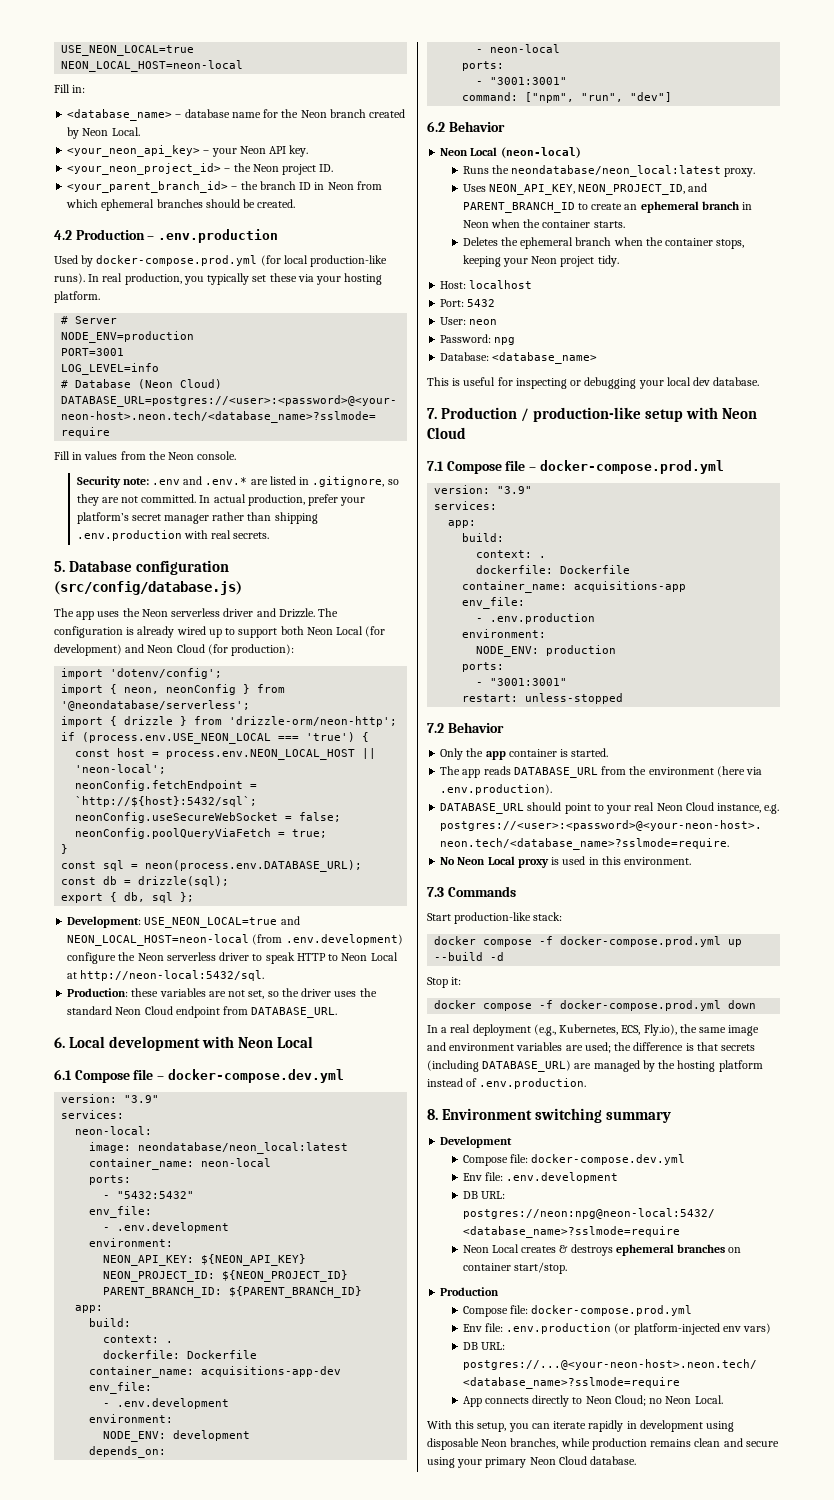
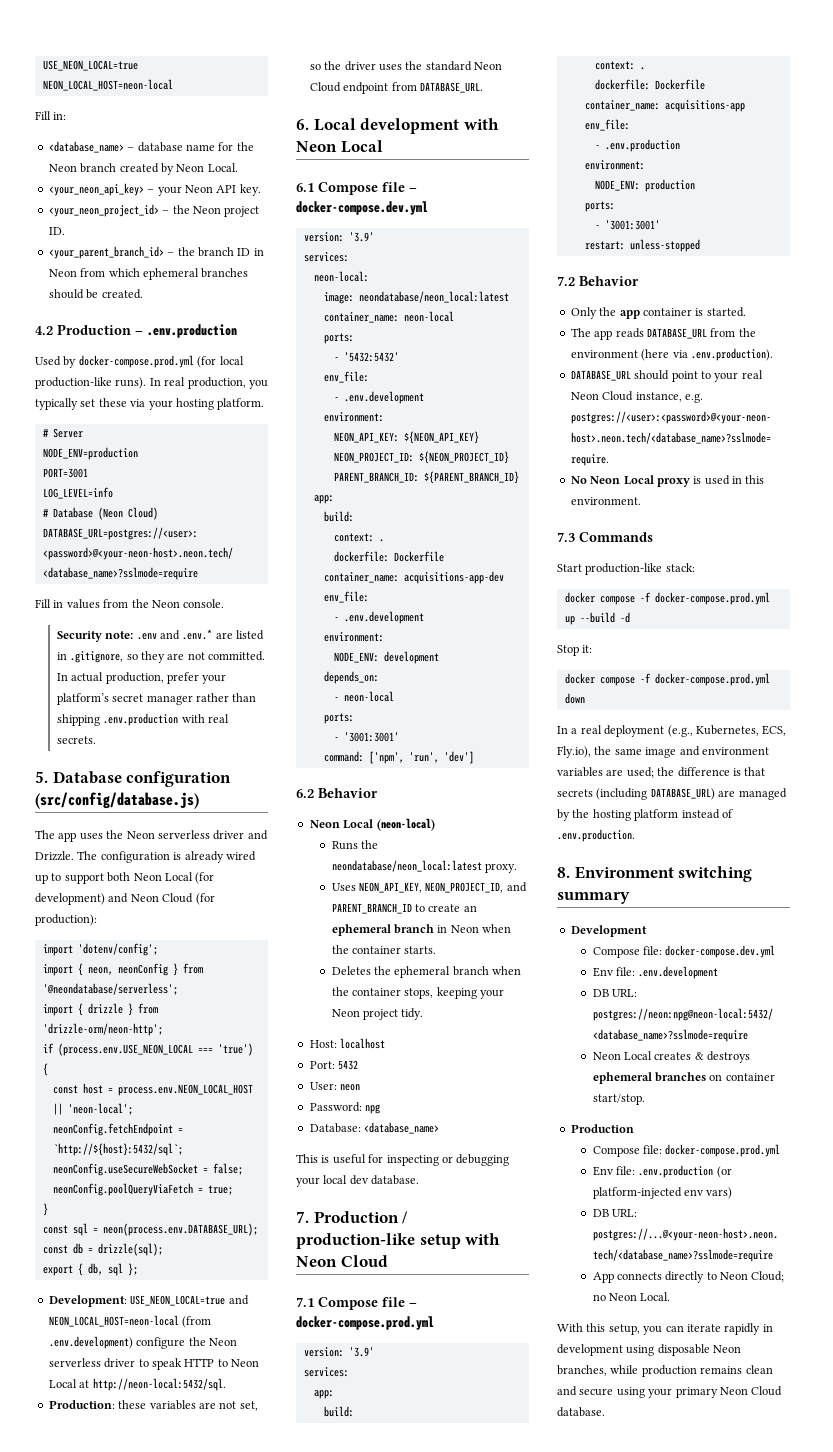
  6.1 Compose file – docker-compose.dev.yml
- version: "3.9"
+ version: '3.9'
- - "5432:5432"
+ - '5432:5432'
  - neon-local
  ports:
- - "3001:3001"
+ - '3001:3001'
- command: ["npm", "run", "dev"]
+ command: ['npm', 'run', 'dev']
  7.1 Compose file – docker-compose.prod.yml
- version: "3.9"
+ version: '3.9'
  NODE_ENV: production
  ports:
- - "3001:3001"
+ - '3001:3001'

